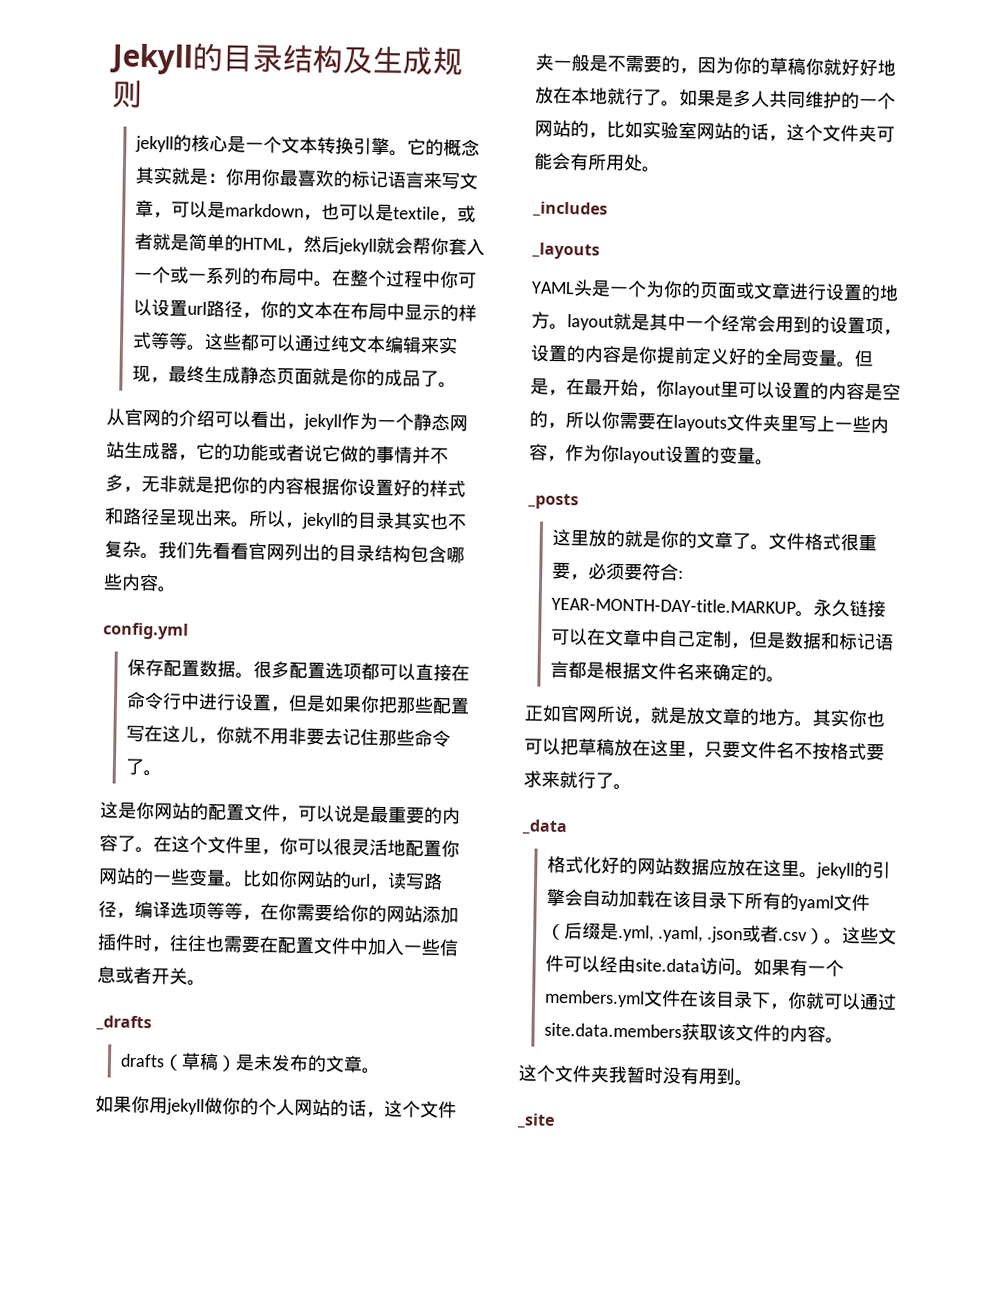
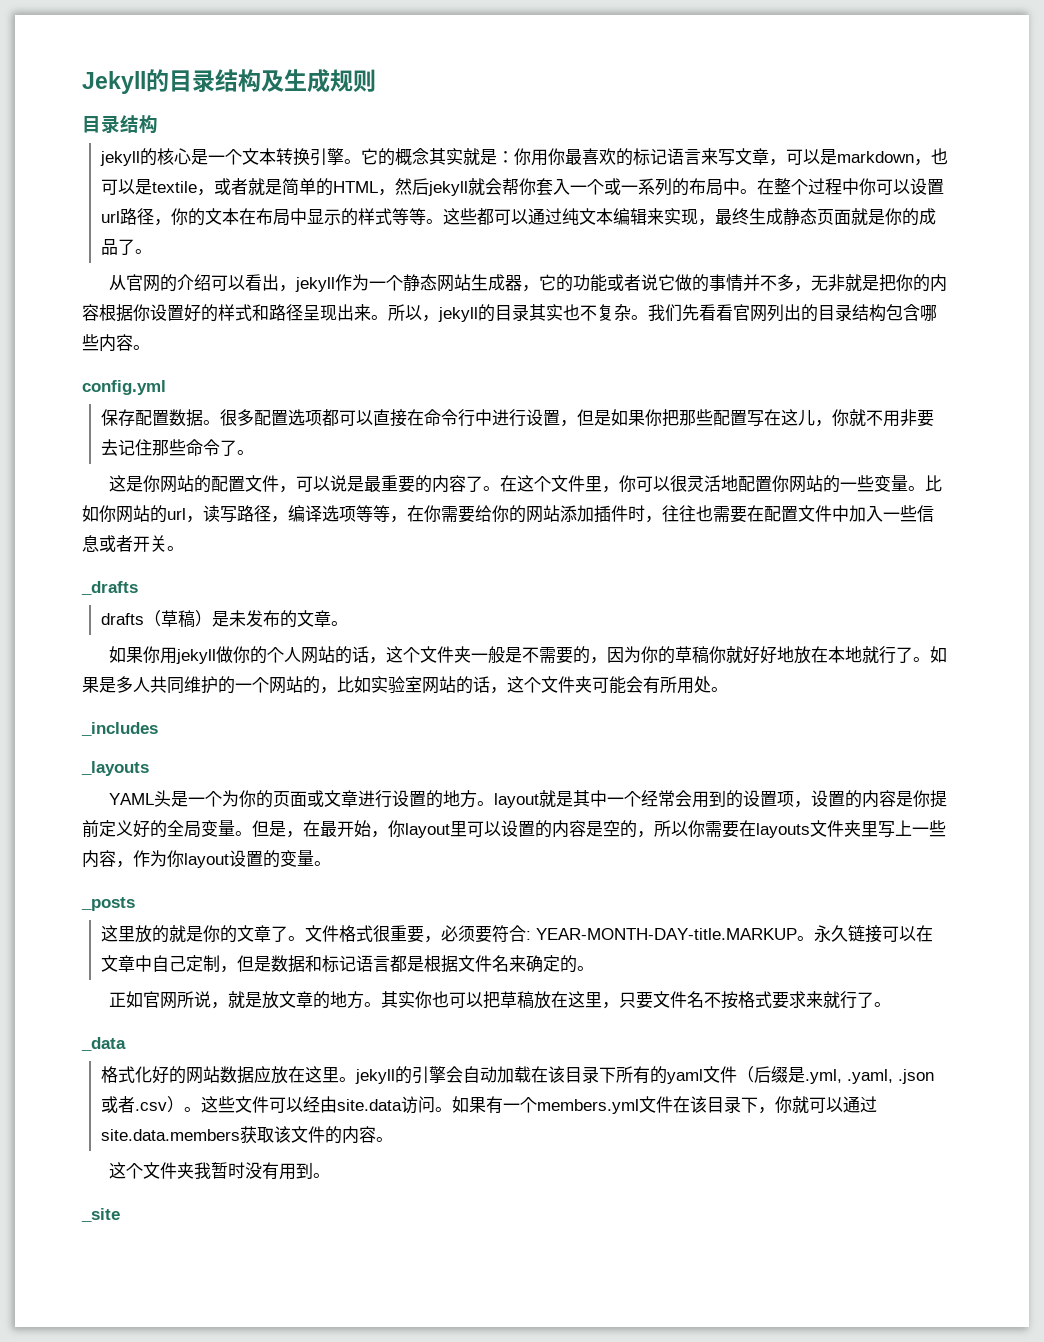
  Jekyll的目录结构及生成规则
+ 目录结构

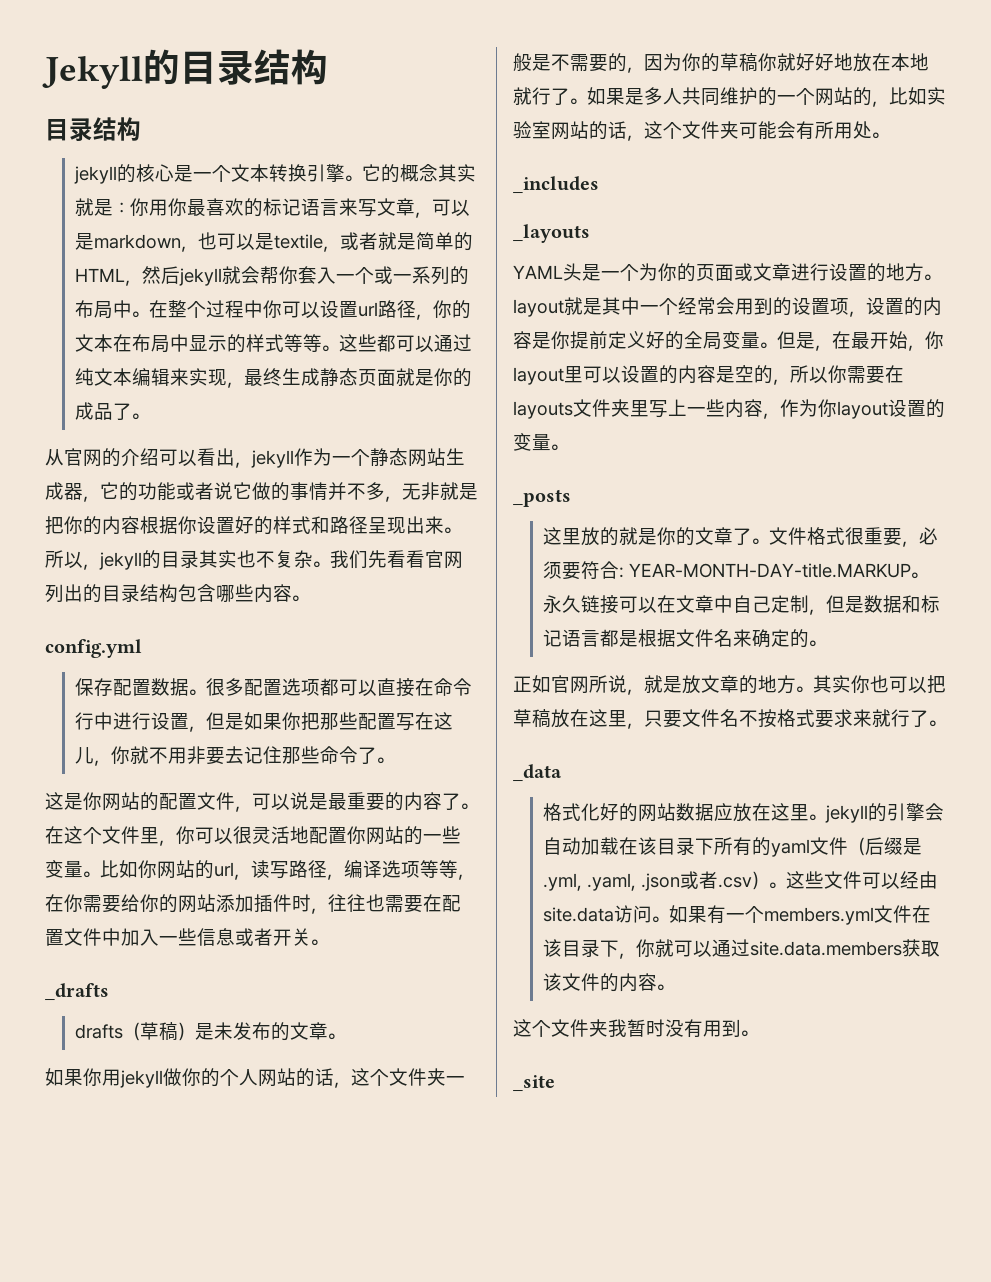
- Jekyll的目录结构及生成规则
+ Jekyll的目录结构

